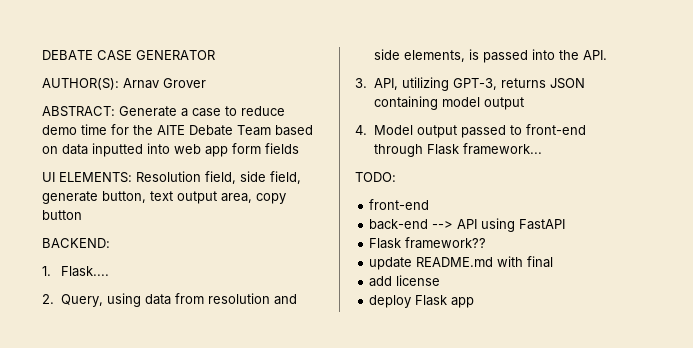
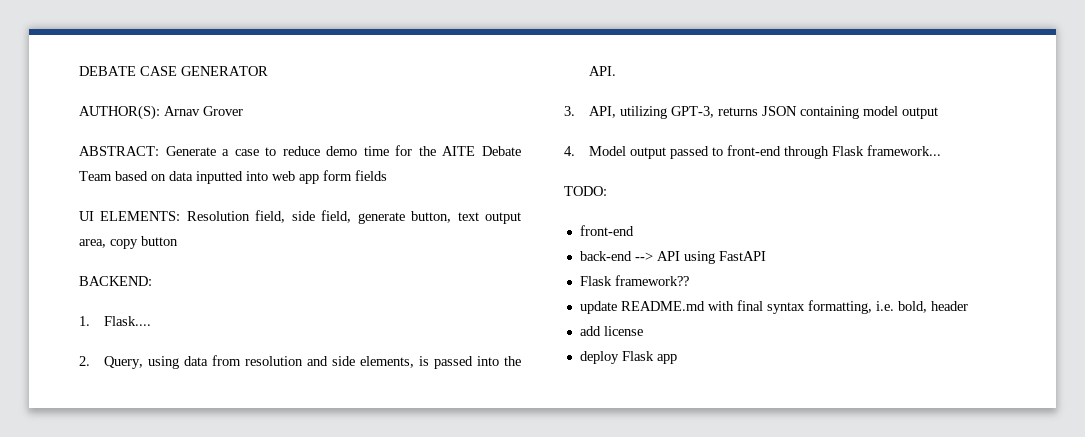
- update README.md with final
+ update README.md with final syntax formatting, i.e. bold, header

